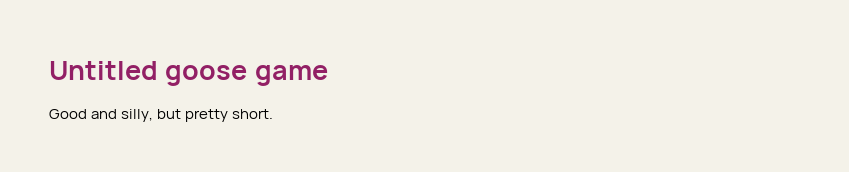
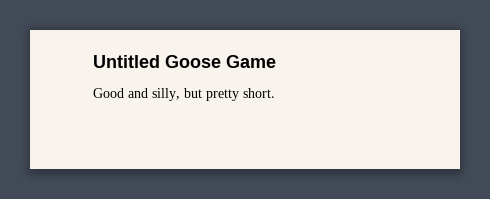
- Untitled goose game
+ Untitled Goose Game

